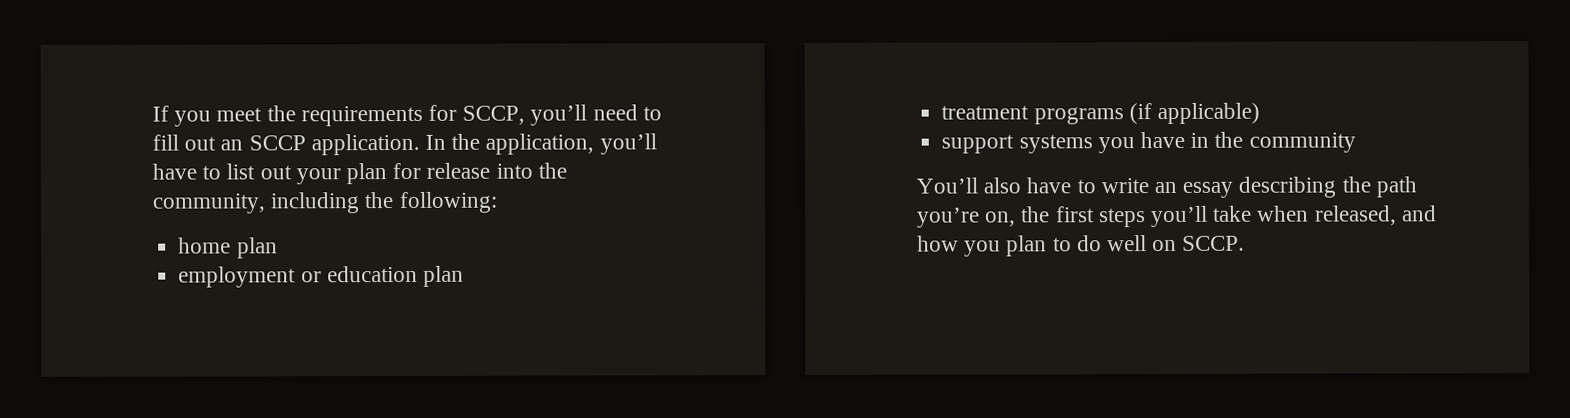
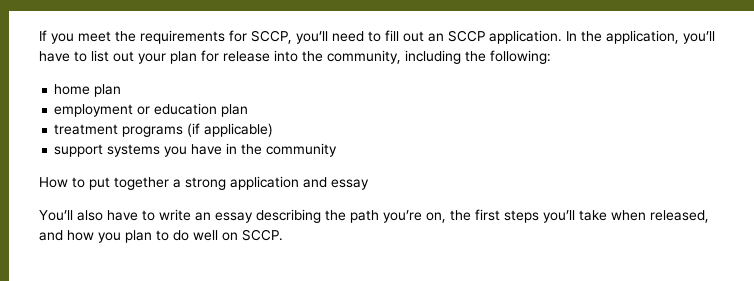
+ How to put together a strong application and essay

